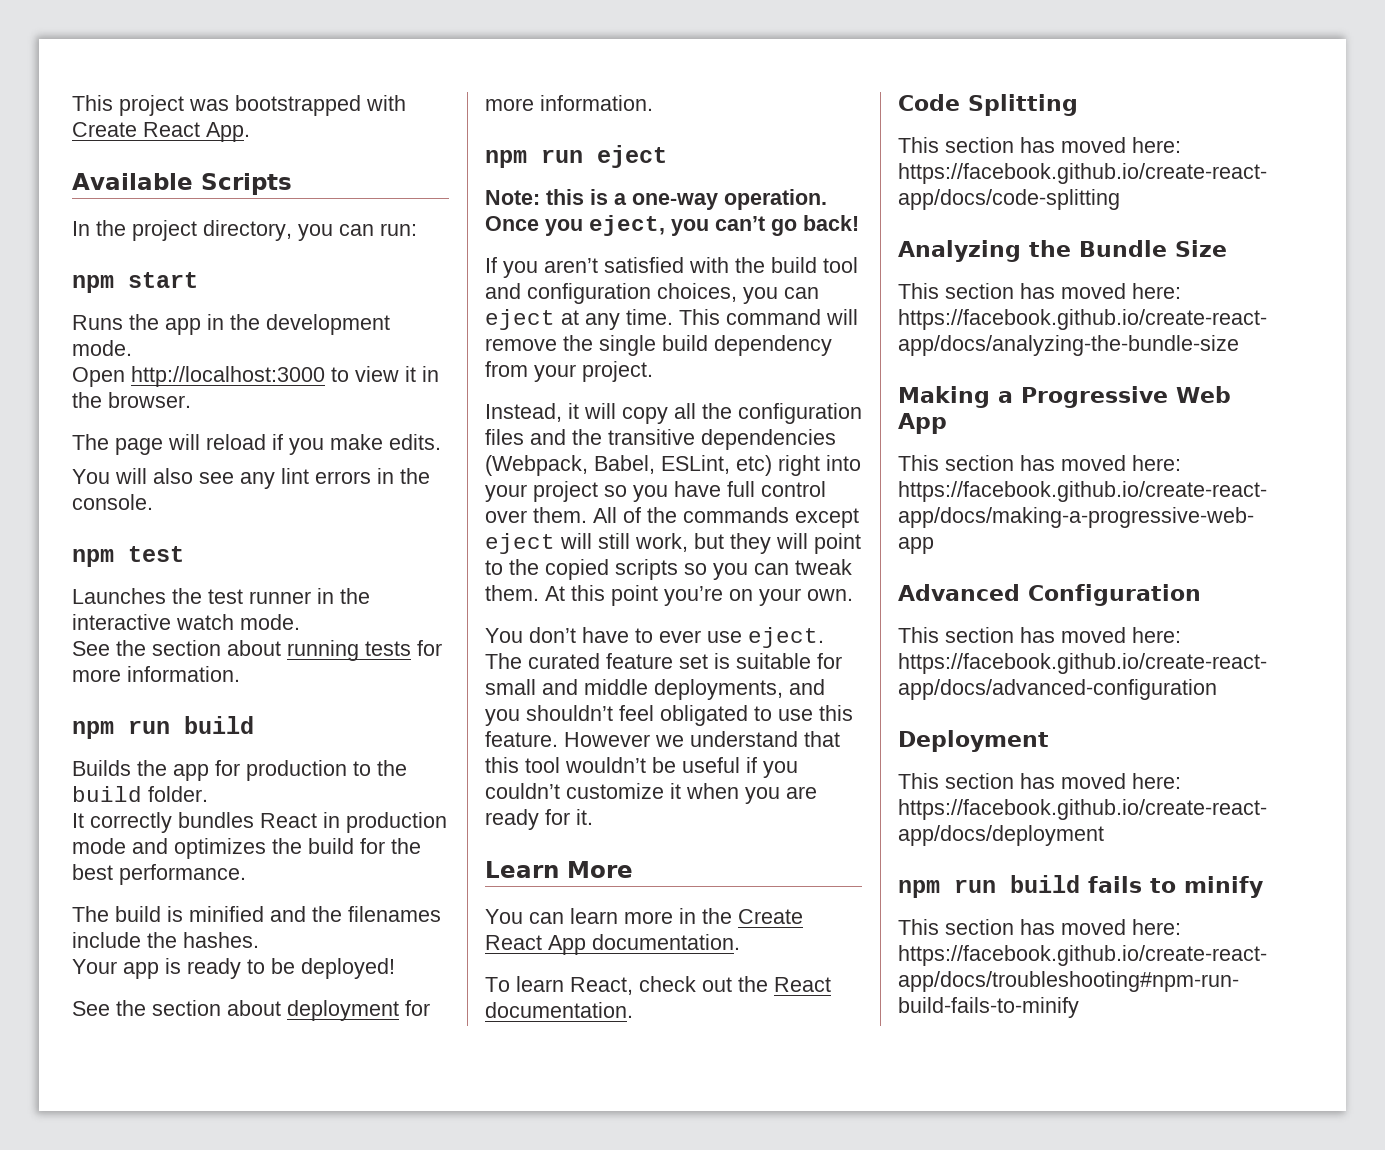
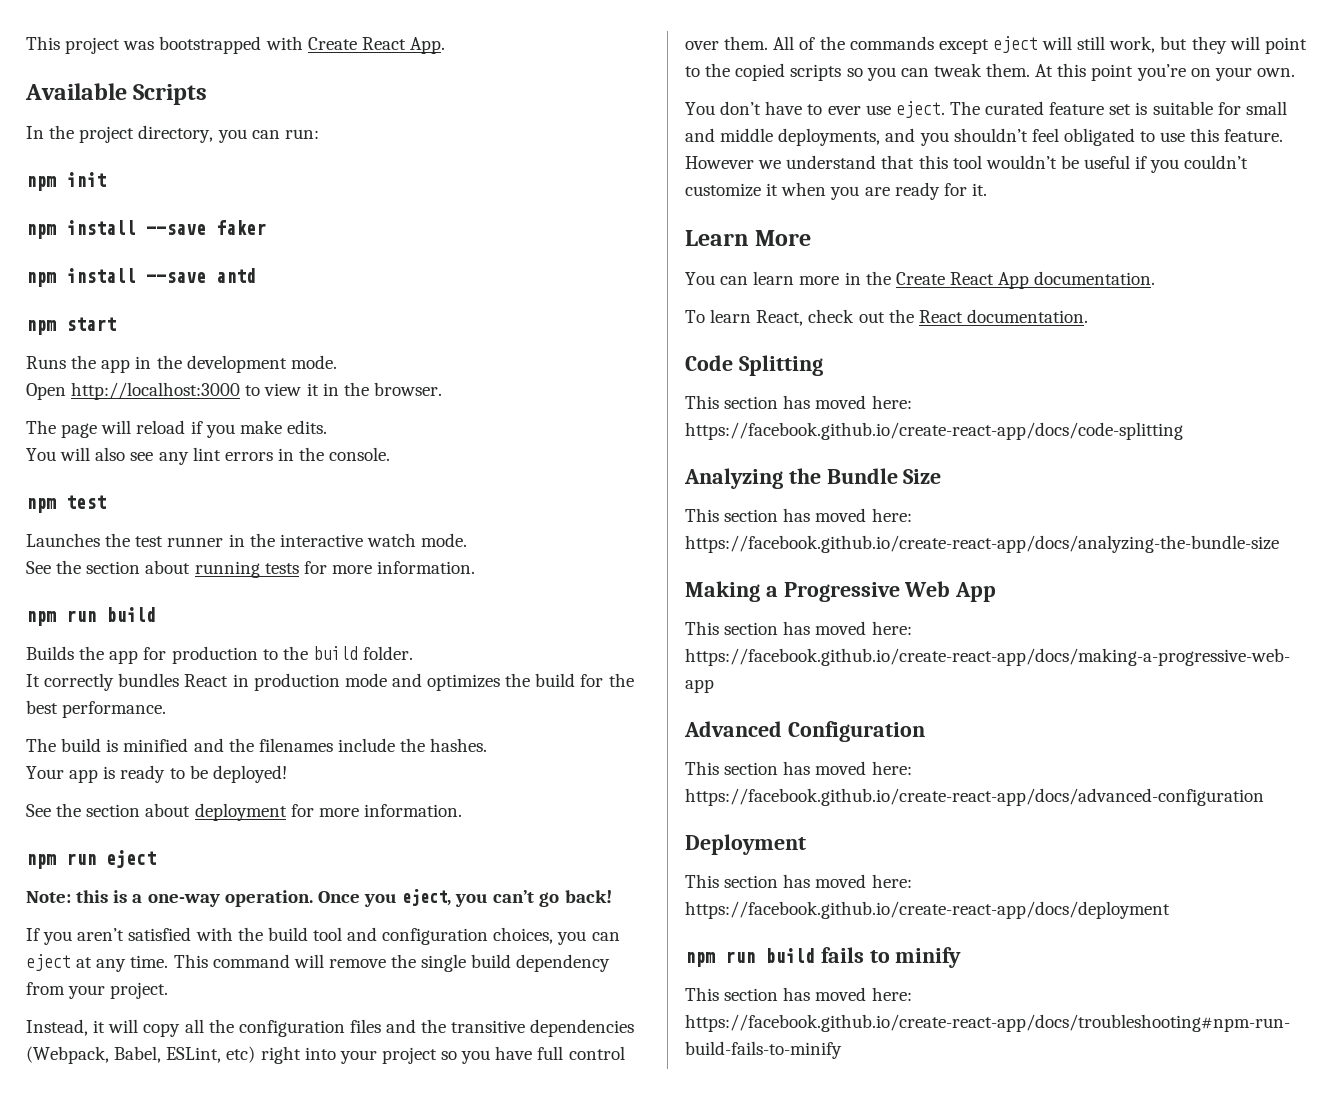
+ npm init
+ npm install --save faker
+ npm install --save antd

